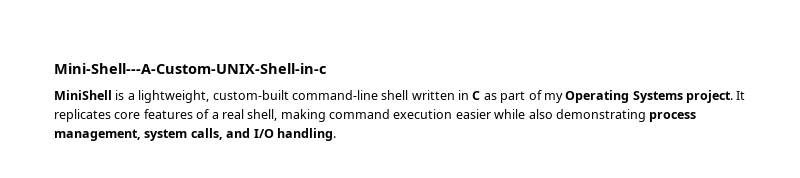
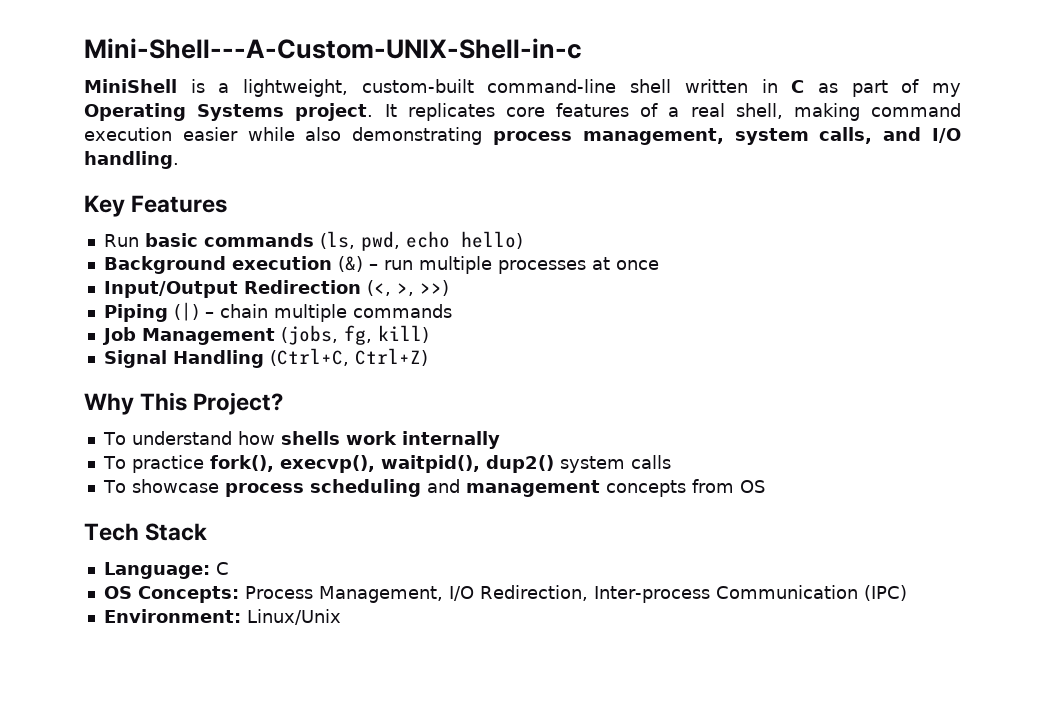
+ Key Features
+ Run basic commands (ls, pwd, echo hello)
+ Background execution (&) – run multiple processes at once
+ Input/Output Redirection (<, >, >>)
+ Piping (|) – chain multiple commands
+ Job Management (jobs, fg, kill)
+ Signal Handling (Ctrl+C, Ctrl+Z)
+ Why This Project?
+ To understand how shells work internally
+ To practice fork(), execvp(), waitpid(), dup2() system calls
+ To showcase process scheduling and management concepts from OS
+ Tech Stack
+ Language: C
+ OS Concepts: Process Management, I/O Redirection, Inter-process Communication (IPC)
+ Environment: Linux/Unix

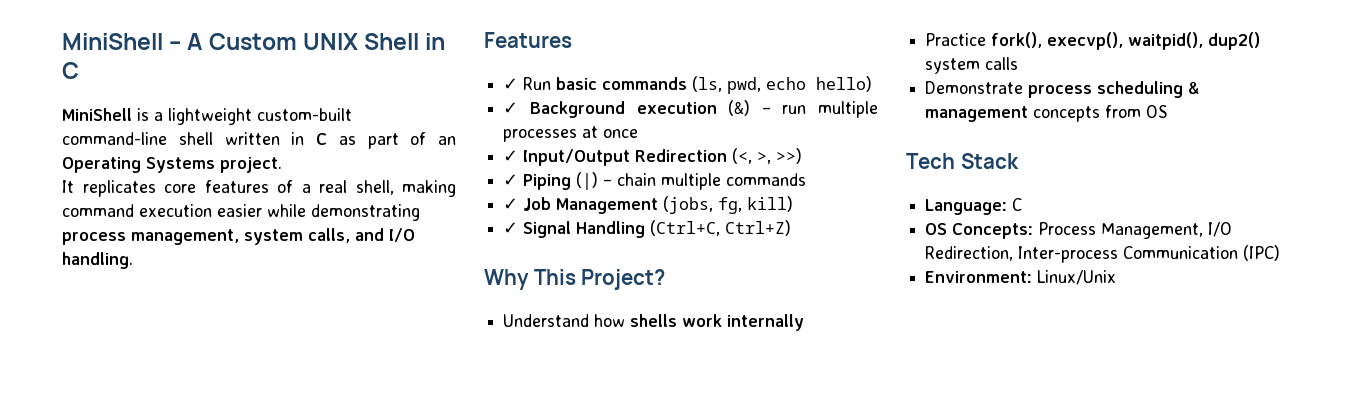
- Mini-Shell---A-Custom-UNIX-Shell-in-c
+ MiniShell – A Custom UNIX Shell in C
- MiniShell is a lightweight, custom-built command-line shell written in C as part of my Operating Systems project. It replicates core features of a real shell, making command execution easier while also demonstrating process management, system calls, and I/O handling.
+ MiniShell is a lightweight custom-built command-line shell written in C as part of an Operating Systems project.
+ It replicates core features of a real shell, making command execution easier while demonstrating process management, system calls, and I/O handling.
- Key Features
+ Features
- Run basic commands (ls, pwd, echo hello)
+ ✓ Run basic commands (ls, pwd, echo hello)
- Background execution (&) – run multiple processes at once
+ ✓ Background execution (&) – run multiple processes at once
- Input/Output Redirection (<, >, >>)
+ ✓ Input/Output Redirection (<, >, >>)
- Piping (|) – chain multiple commands
+ ✓ Piping (|) – chain multiple commands
- Job Management (jobs, fg, kill)
+ ✓ Job Management (jobs, fg, kill)
- Signal Handling (Ctrl+C, Ctrl+Z)
+ ✓ Signal Handling (Ctrl+C, Ctrl+Z)
- To understand how shells work internally
+ Understand how shells work internally
- To practice fork(), execvp(), waitpid(), dup2() system calls
+ Practice fork(), execvp(), waitpid(), dup2() system calls
- To showcase process scheduling and management concepts from OS
+ Demonstrate process scheduling & management concepts from OS

